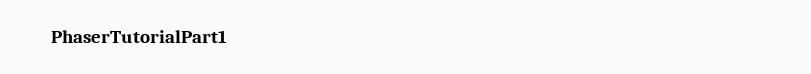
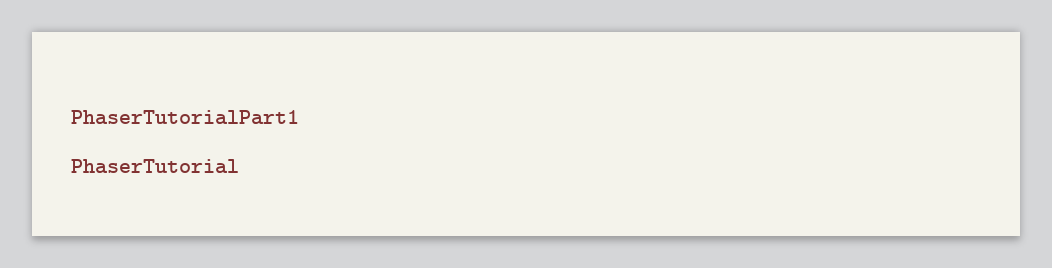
+ PhaserTutorial

